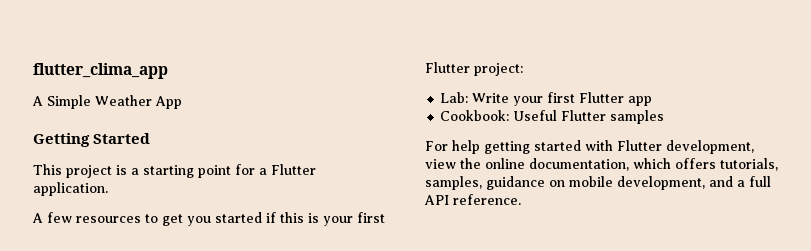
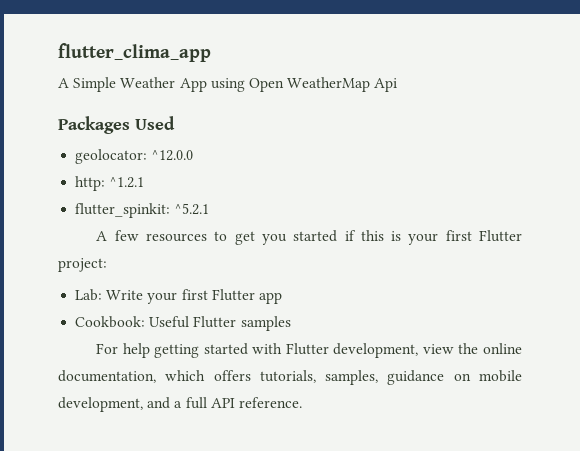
- A Simple Weather App
- Getting Started
- This project is a starting point for a Flutter application.
+ A Simple Weather App using Open WeatherMap Api
+ Packages Used
+ geolocator: ^12.0.0
+ http: ^1.2.1
+ flutter_spinkit: ^5.2.1

